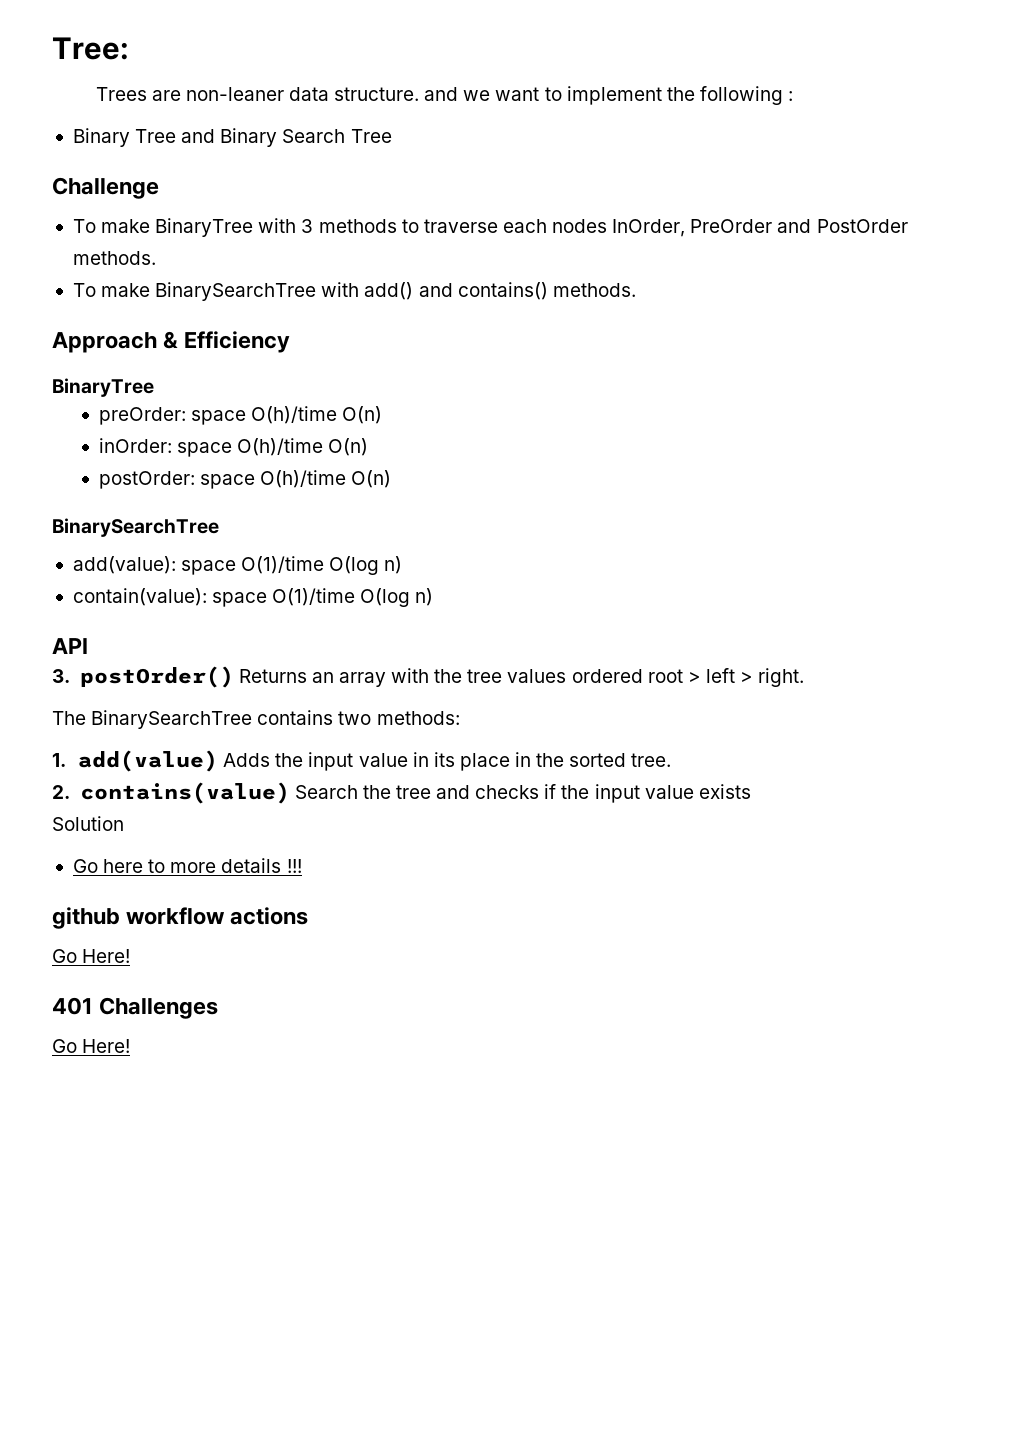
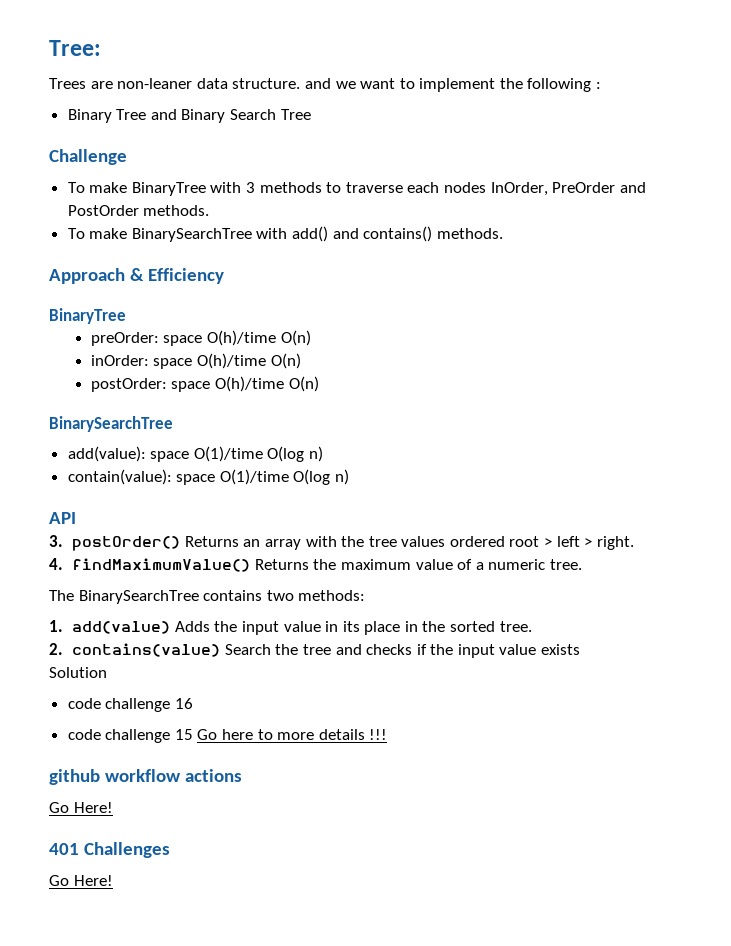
+ 4. findMaximumValue() Returns the maximum value of a numeric tree.
- Go here to more details !!!
+ code challenge 16
+ code challenge 15 Go here to more details !!!

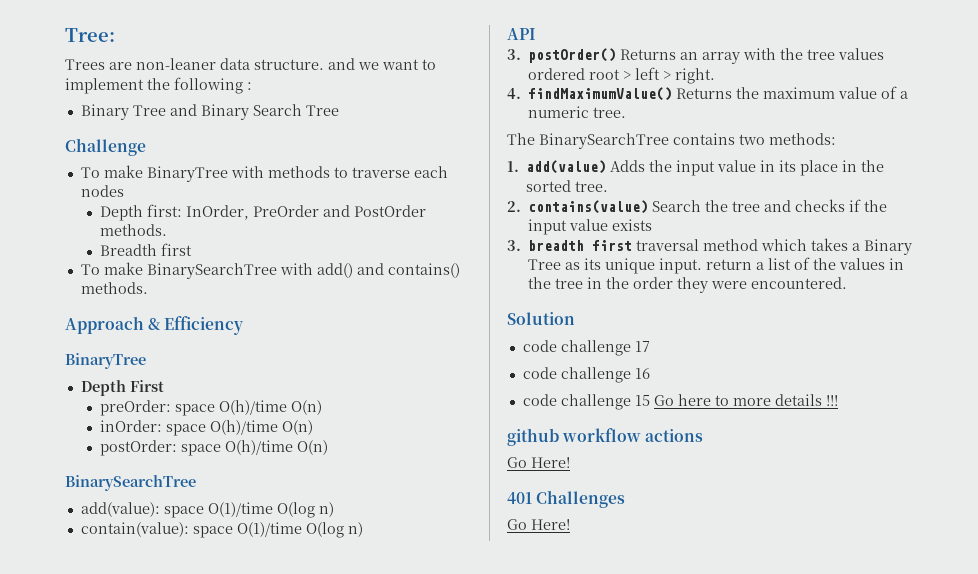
- To make BinaryTree with 3 methods to traverse each nodes InOrder, PreOrder and PostOrder methods.
+ To make BinaryTree with methods to traverse each nodes
+ Depth first: InOrder, PreOrder and PostOrder methods.
+ Breadth first
+ Depth First
+ 3. breadth first traversal method which takes a Binary Tree as its unique input. return a list of the values in the tree in the order they were encountered.
  Solution
+ code challenge 17

